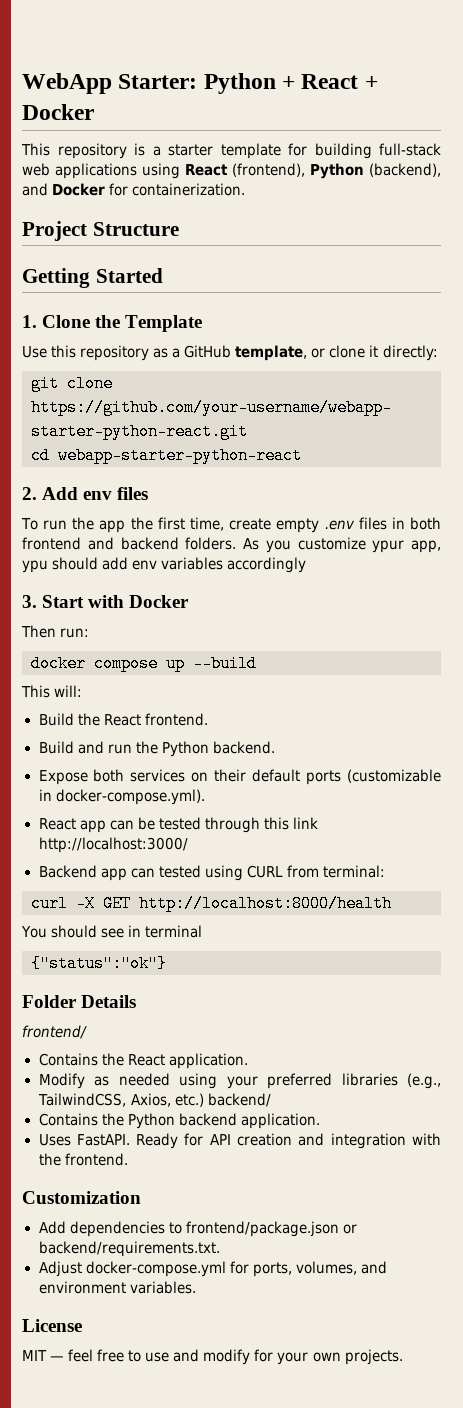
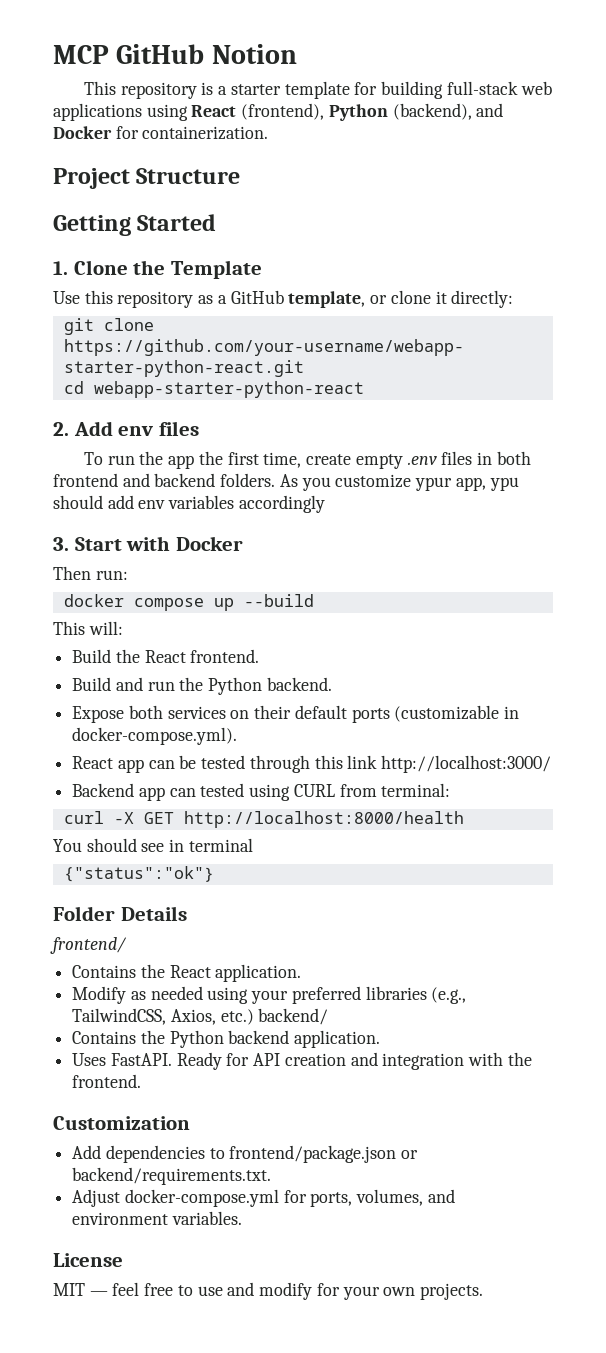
- WebApp Starter: Python + React + Docker
+ MCP GitHub Notion

